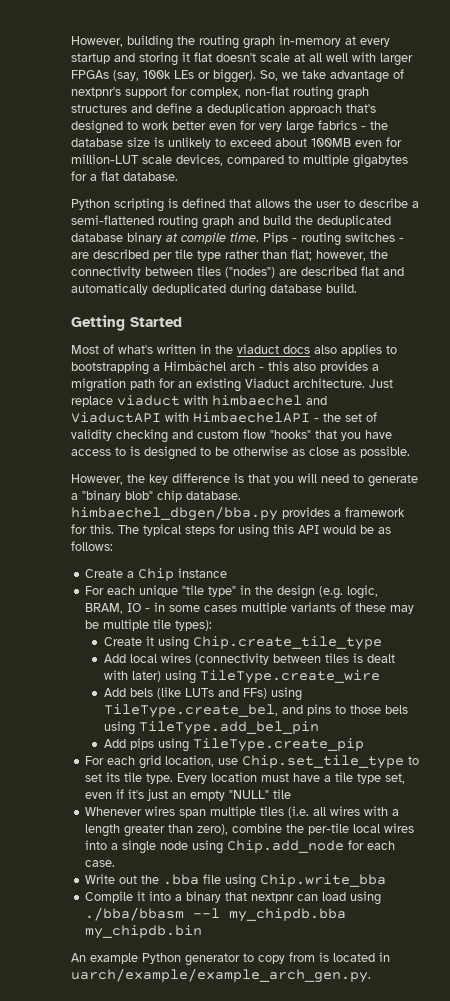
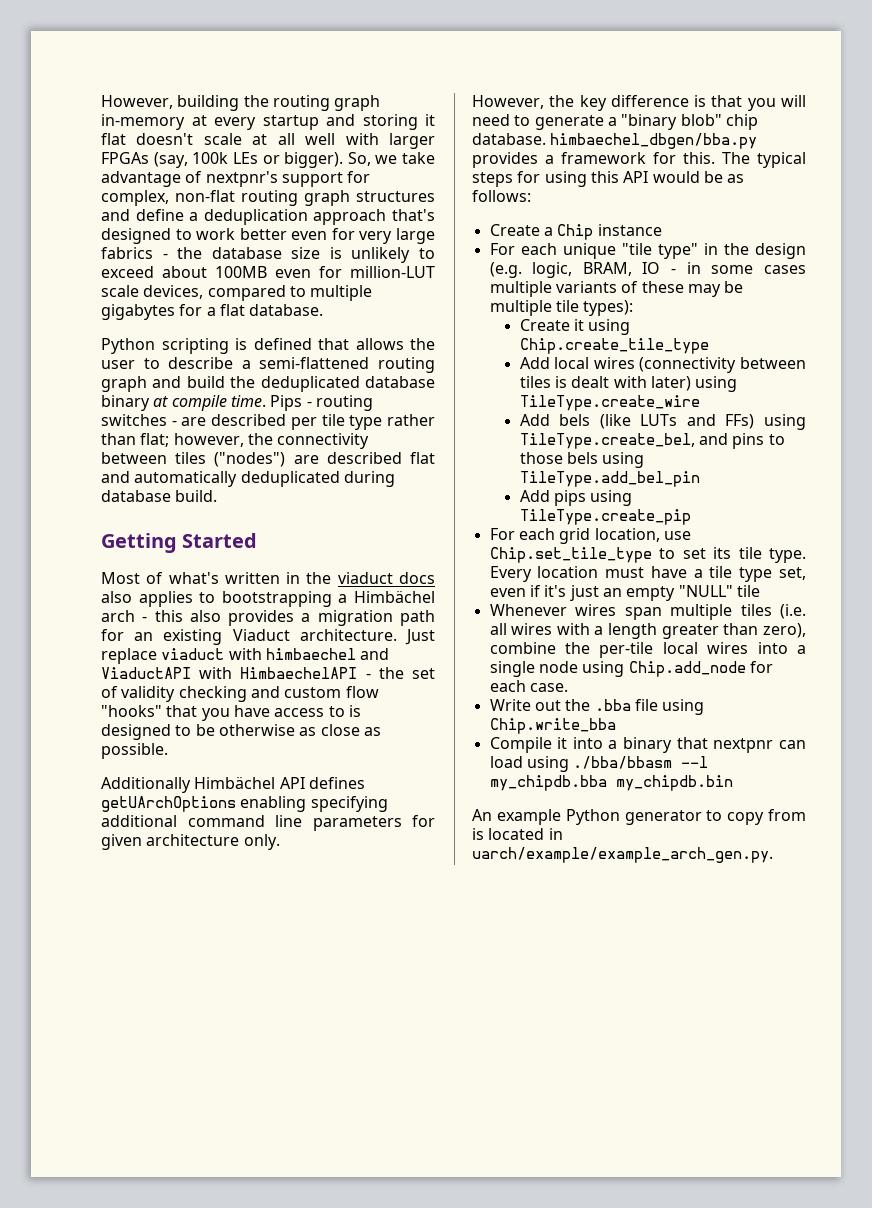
+ Additionally Himbächel API defines getUArchOptions enabling specifying additional command line parameters for given architecture only.

